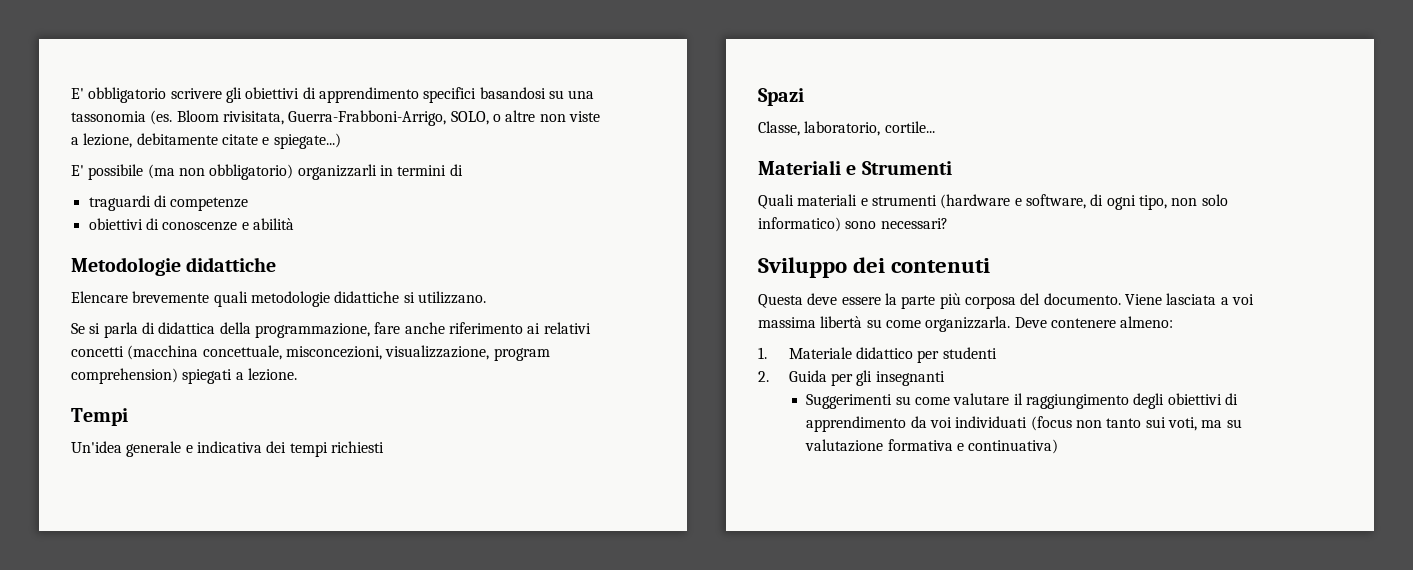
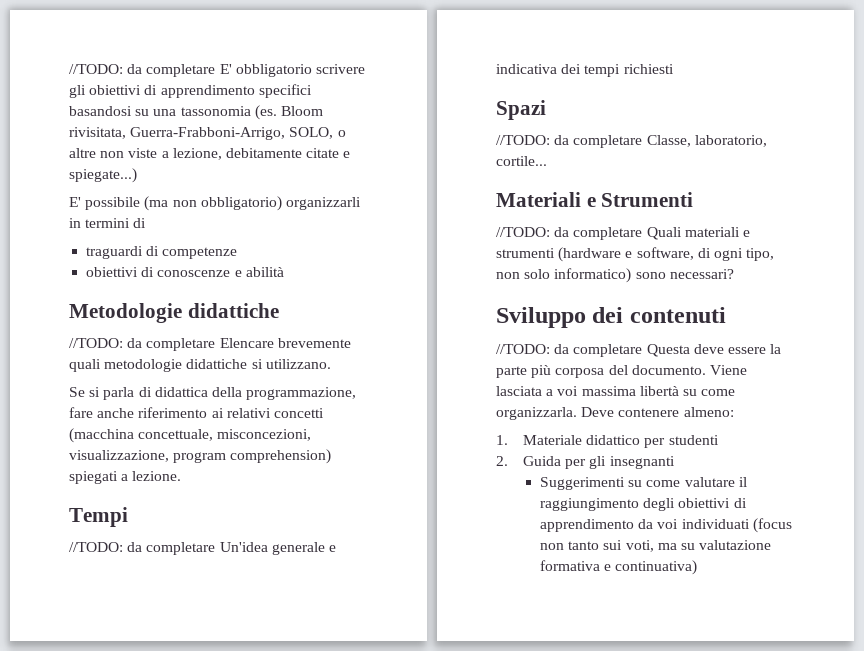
- E' obbligatorio scrivere gli obiettivi di apprendimento specifici basandosi su una tassonomia (es.
+ //TODO: da completare E' obbligatorio scrivere gli obiettivi di apprendimento specifici basandosi su una tassonomia (es.
- Elencare brevemente quali metodologie didattiche si utilizzano.
+ //TODO: da completare Elencare brevemente quali metodologie didattiche si utilizzano.
- Un'idea generale e indicativa dei tempi richiesti
+ //TODO: da completare Un'idea generale e indicativa dei tempi richiesti
- Classe, laboratorio, cortile...
+ //TODO: da completare Classe, laboratorio, cortile...
- Quali materiali e strumenti (hardware e software, di ogni tipo, non solo informatico) sono necessari?
+ //TODO: da completare Quali materiali e strumenti (hardware e software, di ogni tipo, non solo informatico) sono necessari?
- Questa deve essere la parte più corposa del documento.
+ //TODO: da completare Questa deve essere la parte più corposa del documento.

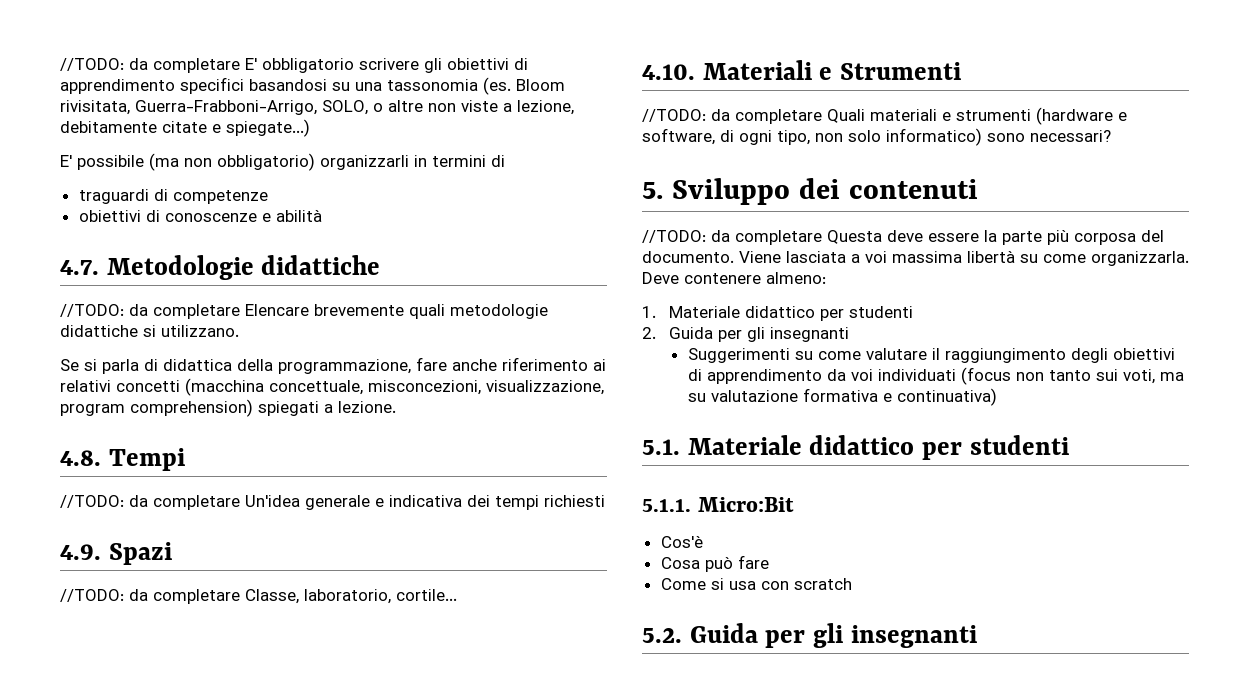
- Metodologie didattiche
+ 4.7. Metodologie didattiche
- Tempi
+ 4.8. Tempi
- Spazi
+ 4.9. Spazi
- Materiali e Strumenti
+ 4.10. Materiali e Strumenti
- Sviluppo dei contenuti
+ 5. Sviluppo dei contenuti
+ 5.1. Materiale didattico per studenti
+ 5.1.1. Micro:Bit
+ Cos'è
+ Cosa può fare
+ Come si usa con scratch
+ 5.2. Guida per gli insegnanti

